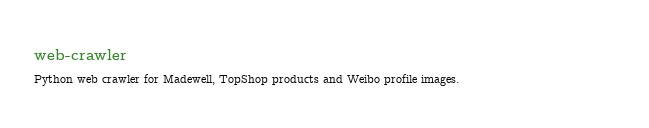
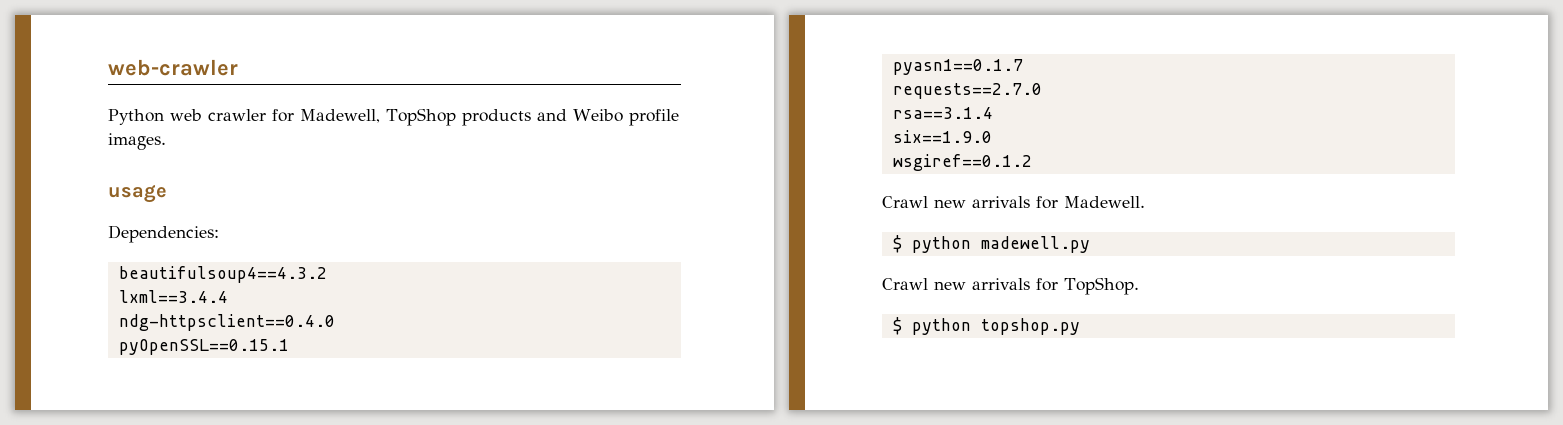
+ usage
+ Dependencies:
+ beautifulsoup4==4.3.2
+ lxml==3.4.4
+ ndg-httpsclient==0.4.0
+ pyOpenSSL==0.15.1
+ pyasn1==0.1.7
+ requests==2.7.0
+ rsa==3.1.4
+ six==1.9.0
+ wsgiref==0.1.2
+ Crawl new arrivals for Madewell.
+ $ python madewell.py
+ Crawl new arrivals for TopShop.
+ $ python topshop.py

